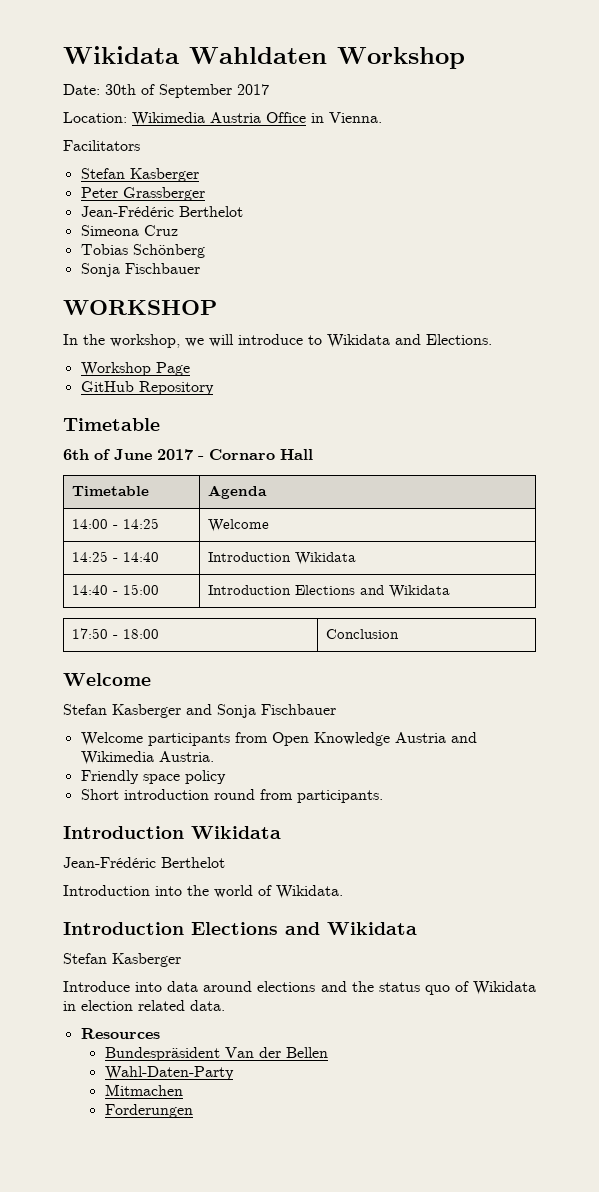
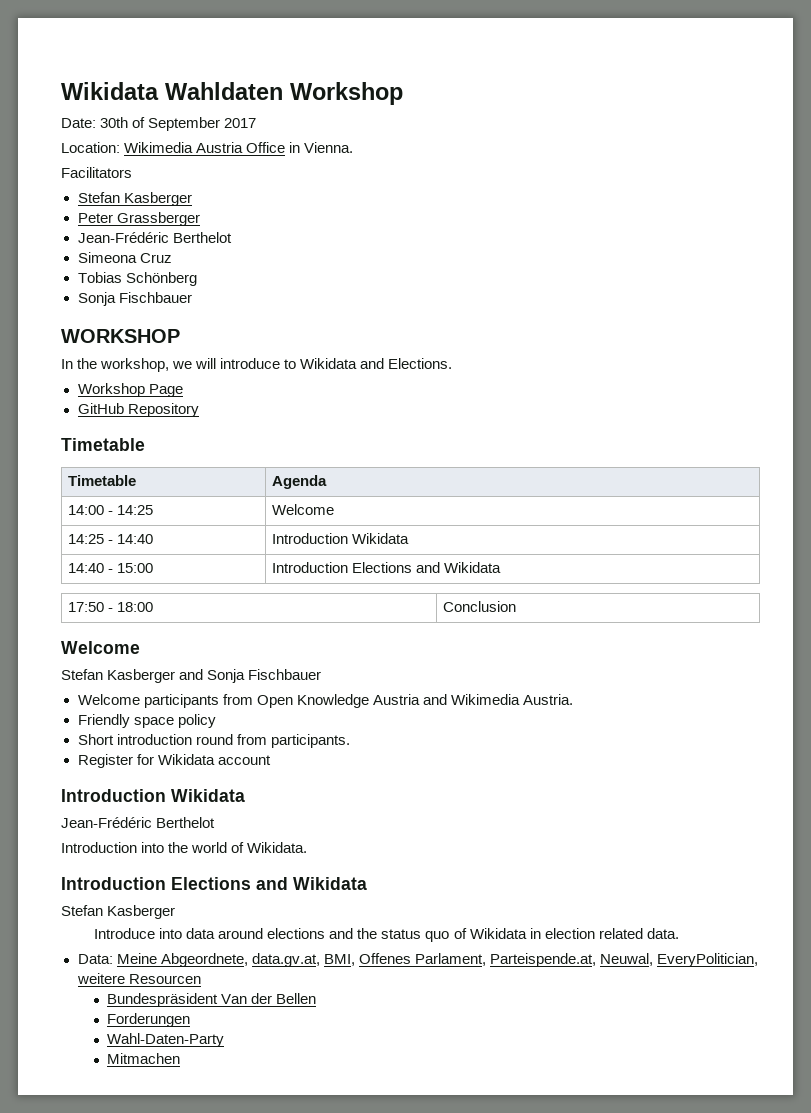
- 6th of June 2017 - Cornaro Hall
+ Register for Wikidata account
- Resources
+ Data: Meine Abgeordnete, data.gv.at, BMI, Offenes Parlament, Parteispende.at, Neuwal, EveryPolitician, weitere Resourcen
+ Forderungen
- Forderungen

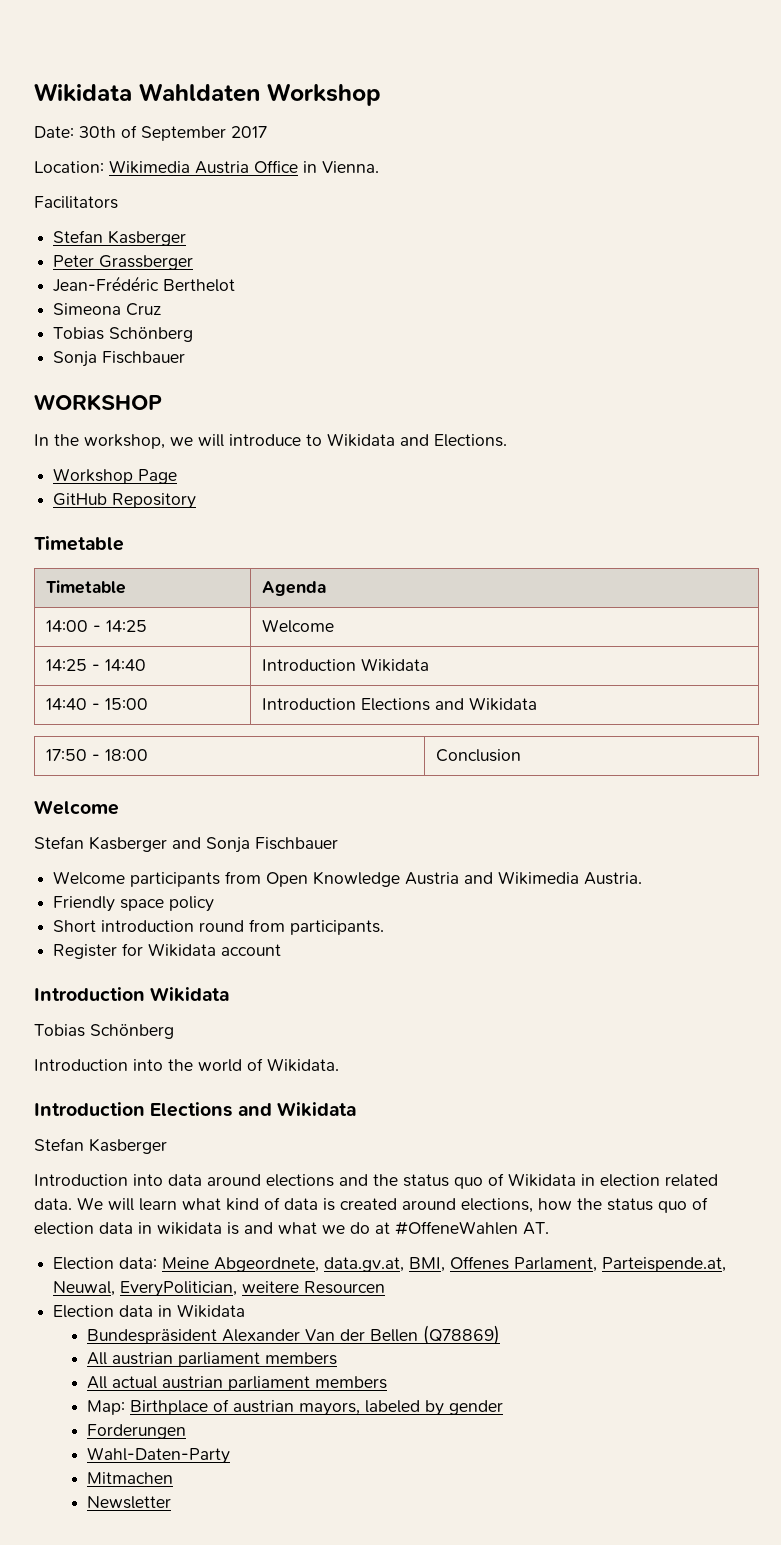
  Register for Wikidata account
  Introduction Wikidata
- Jean-Frédéric Berthelot
+ Tobias Schönberg
- Introduce into data around elections and the status quo of Wikidata in election related data.
- Data: Meine Abgeordnete, data.gv.at, BMI, Offenes Parlament, Parteispende.at, Neuwal, EveryPolitician, weitere Resourcen
+ Introduction into data around elections and the status quo of Wikidata in election related data. We will learn what kind of data is created around elections, how the status quo of election data in wikidata is and what we do at #OffeneWahlen AT.
+ Election data: Meine Abgeordnete, data.gv.at, BMI, Offenes Parlament, Parteispende.at, Neuwal, EveryPolitician, weitere Resourcen
+ Election data in Wikidata
- Bundespräsident Van der Bellen
+ Bundespräsident Alexander Van der Bellen (Q78869)
+ All austrian parliament members
+ All actual austrian parliament members
+ Map: Birthplace of austrian mayors, labeled by gender
+ Newsletter

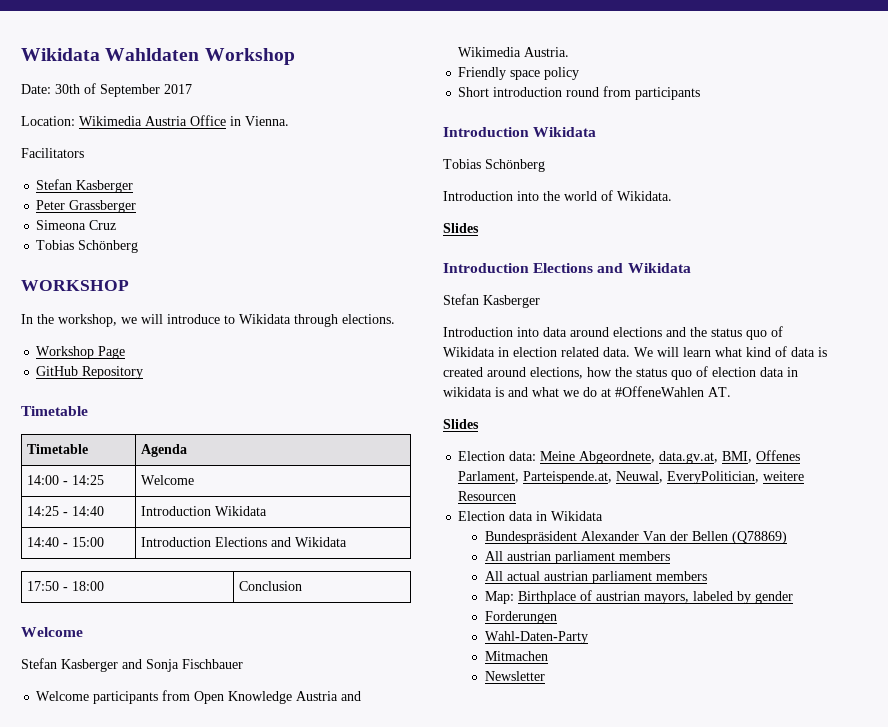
- Jean-Frédéric Berthelot
  Simeona Cruz
  Tobias Schönberg
- Sonja Fischbauer
- In the workshop, we will introduce to Wikidata and Elections.
+ In the workshop, we will introduce to Wikidata through elections.
- Short introduction round from participants.
- Register for Wikidata account
+ Short introduction round from participants
  Introduction into the world of Wikidata.
+ Slides
  We will learn what kind of data is created around elections, how the status quo of election data in wikidata is and what we do at #OffeneWahlen AT.
+ Slides

